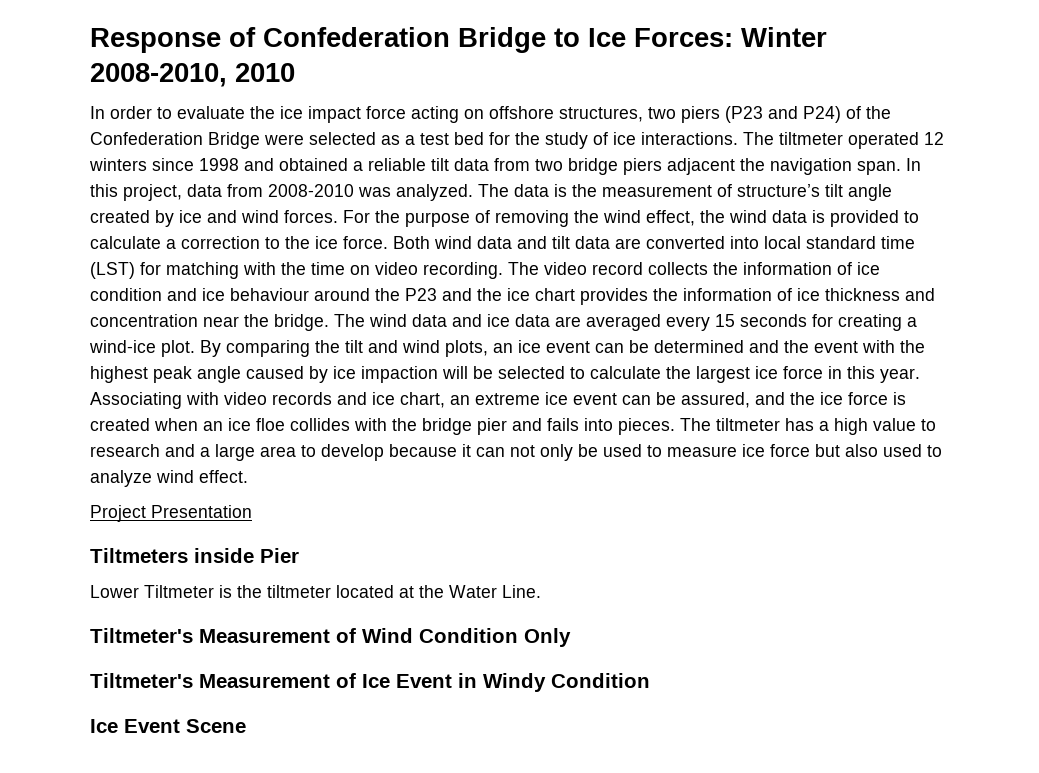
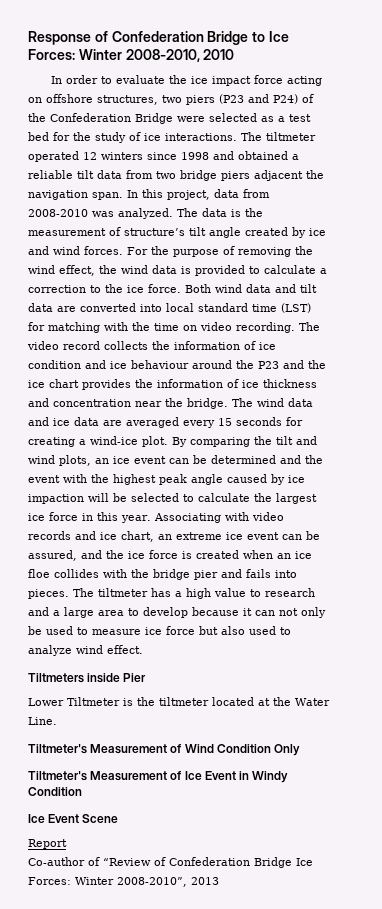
- Project Presentation
+ Report
+ Co-author of “Review of Confederation Bridge Ice Forces: Winter 2008-2010”, 2013

